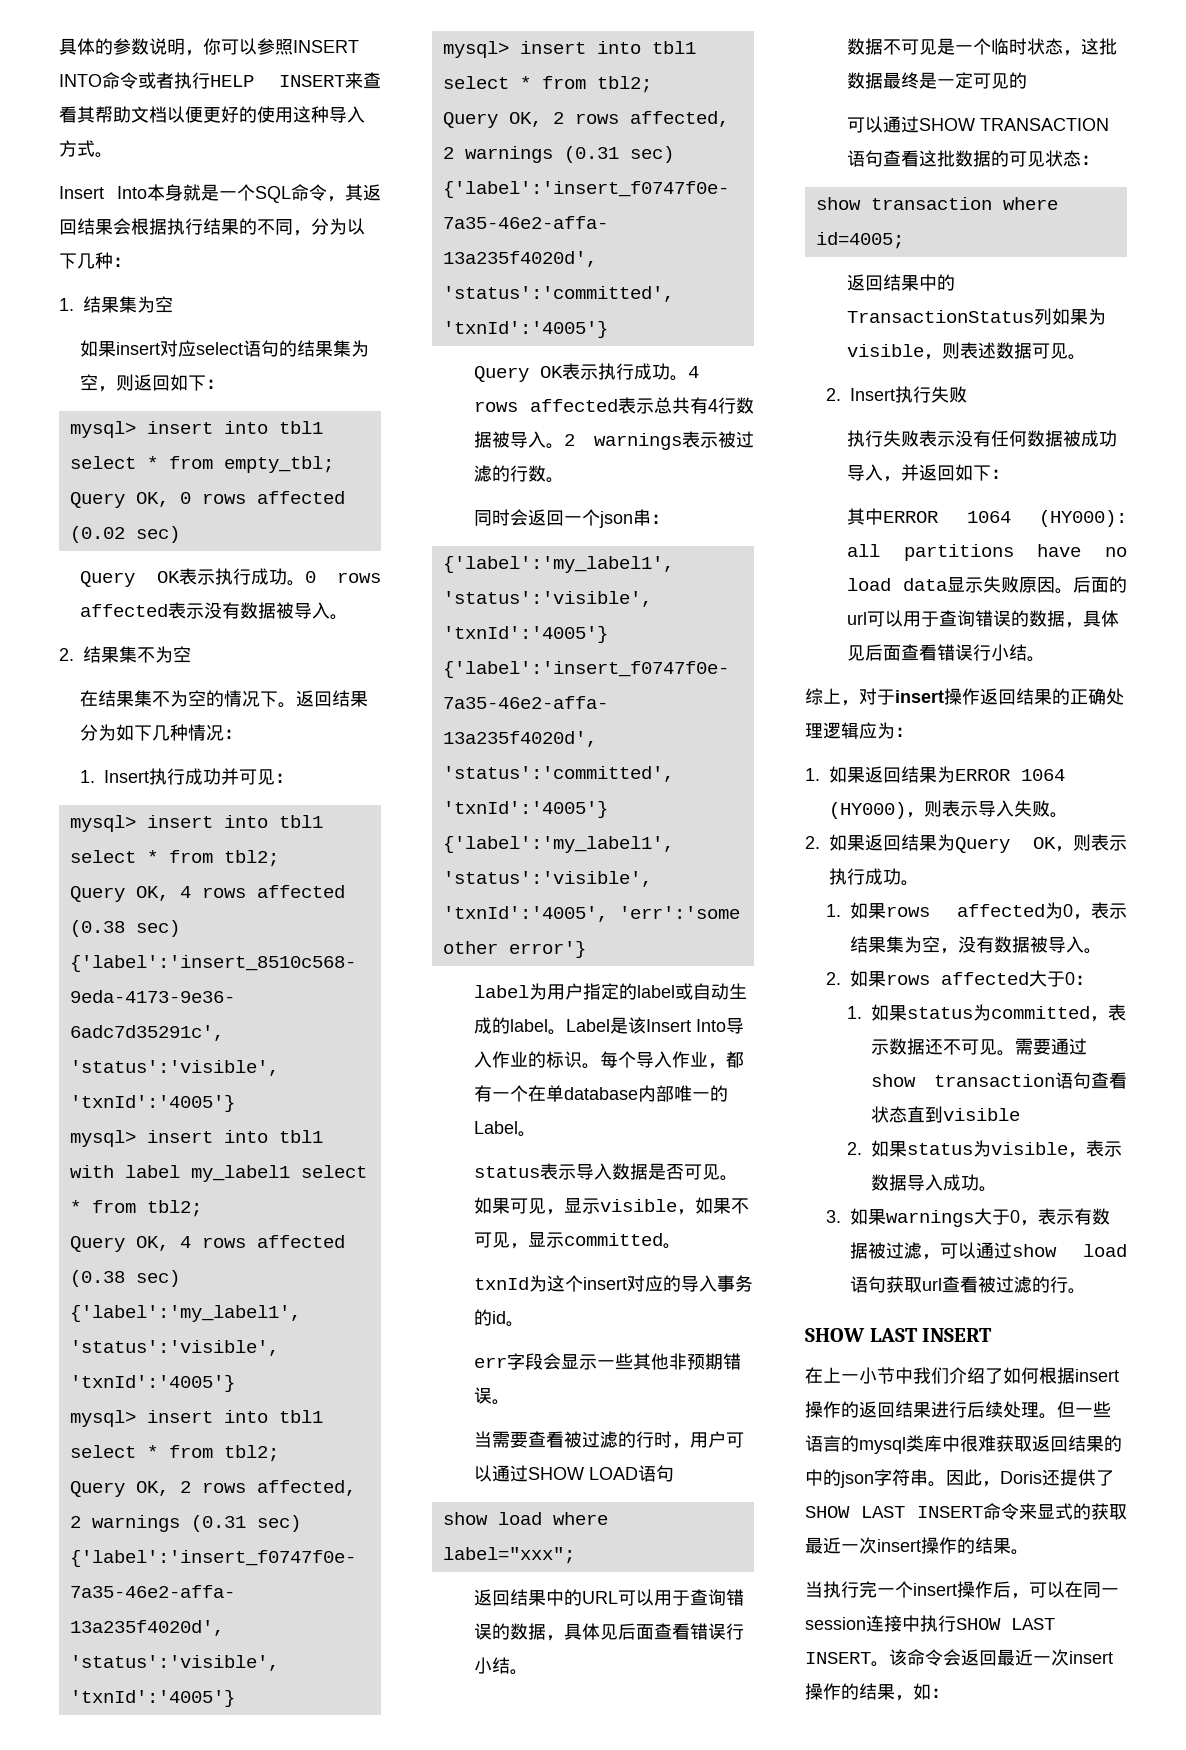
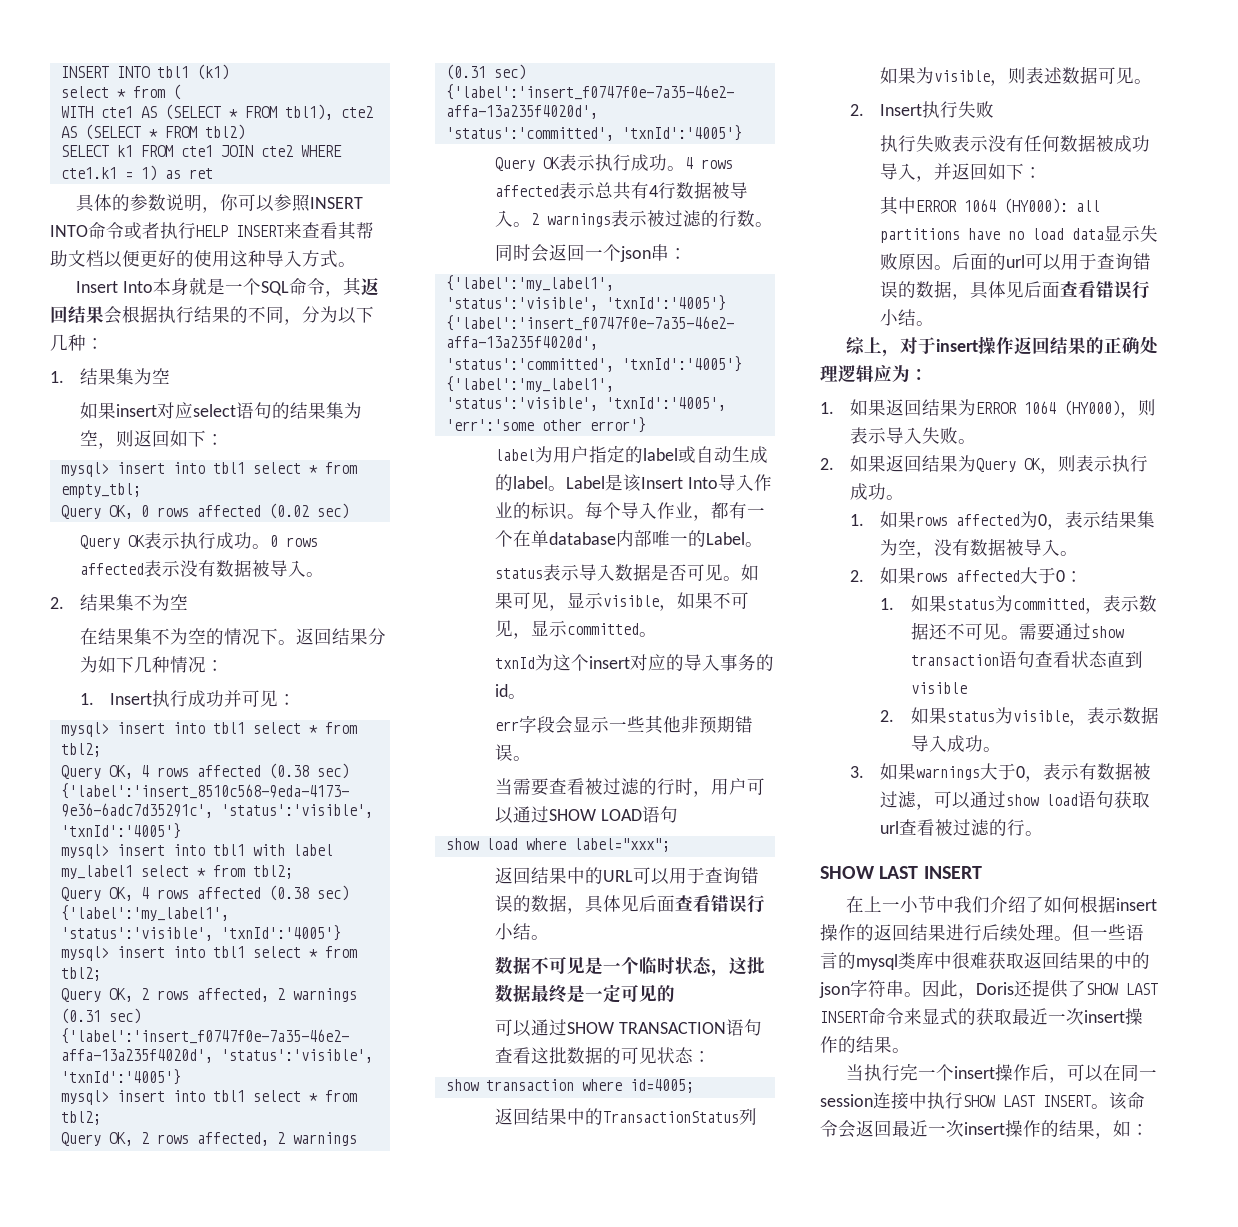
+ INSERT INTO tbl1 (k1)
+ select * from (
+ WITH cte1 AS (SELECT * FROM tbl1), cte2 AS (SELECT * FROM tbl2)
+ SELECT k1 FROM cte1 JOIN cte2 WHERE cte1.k1 = 1) as ret

